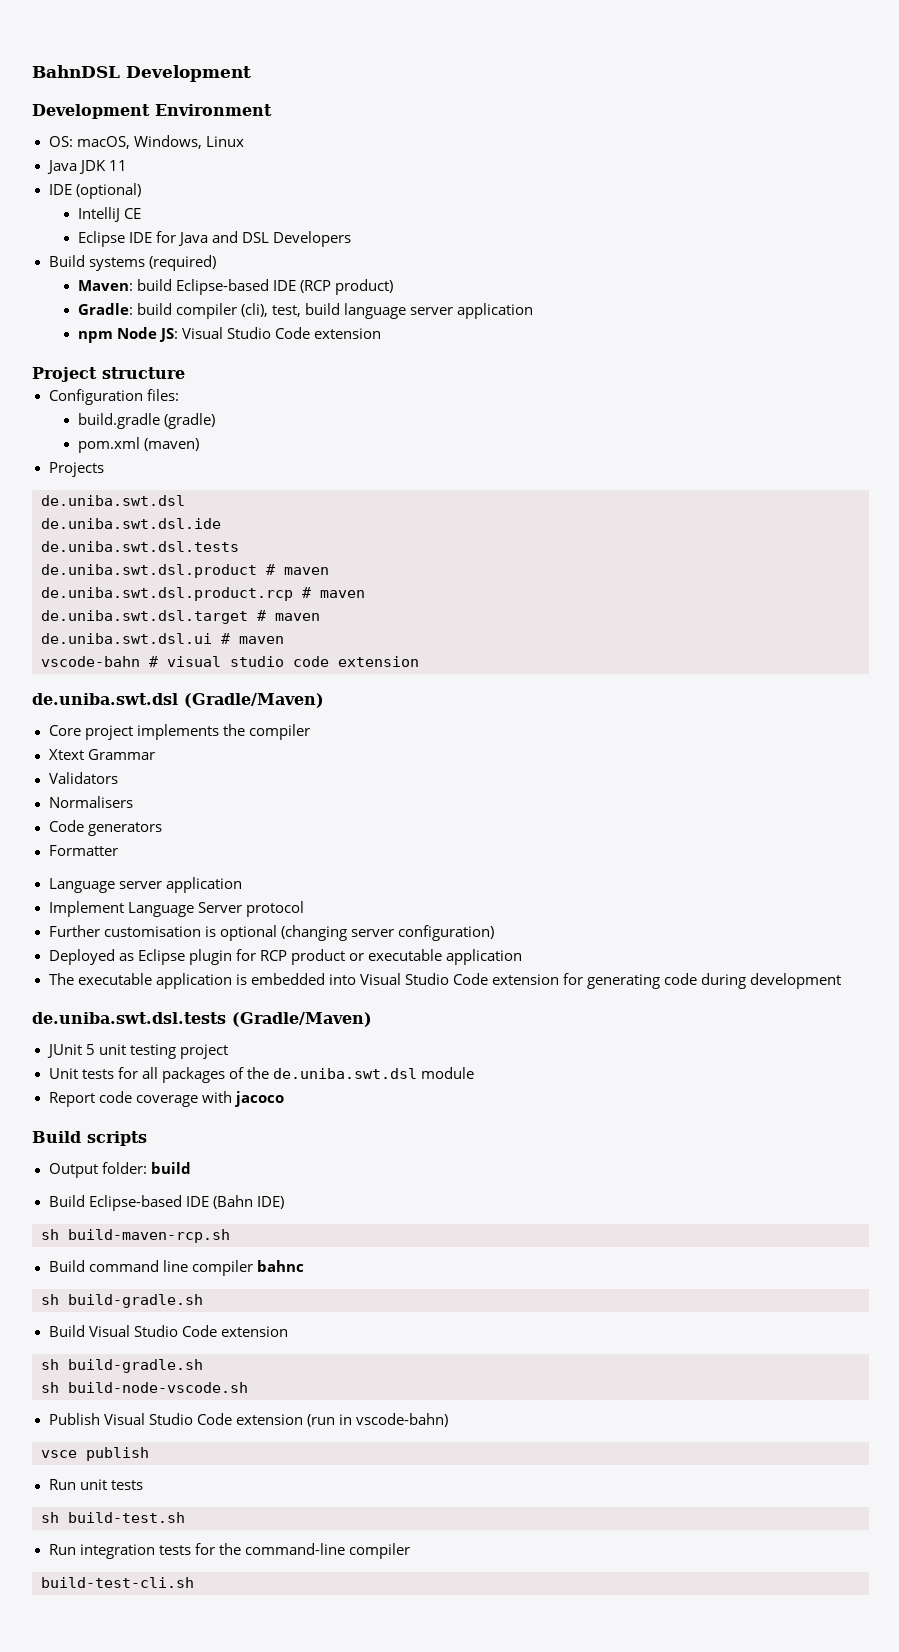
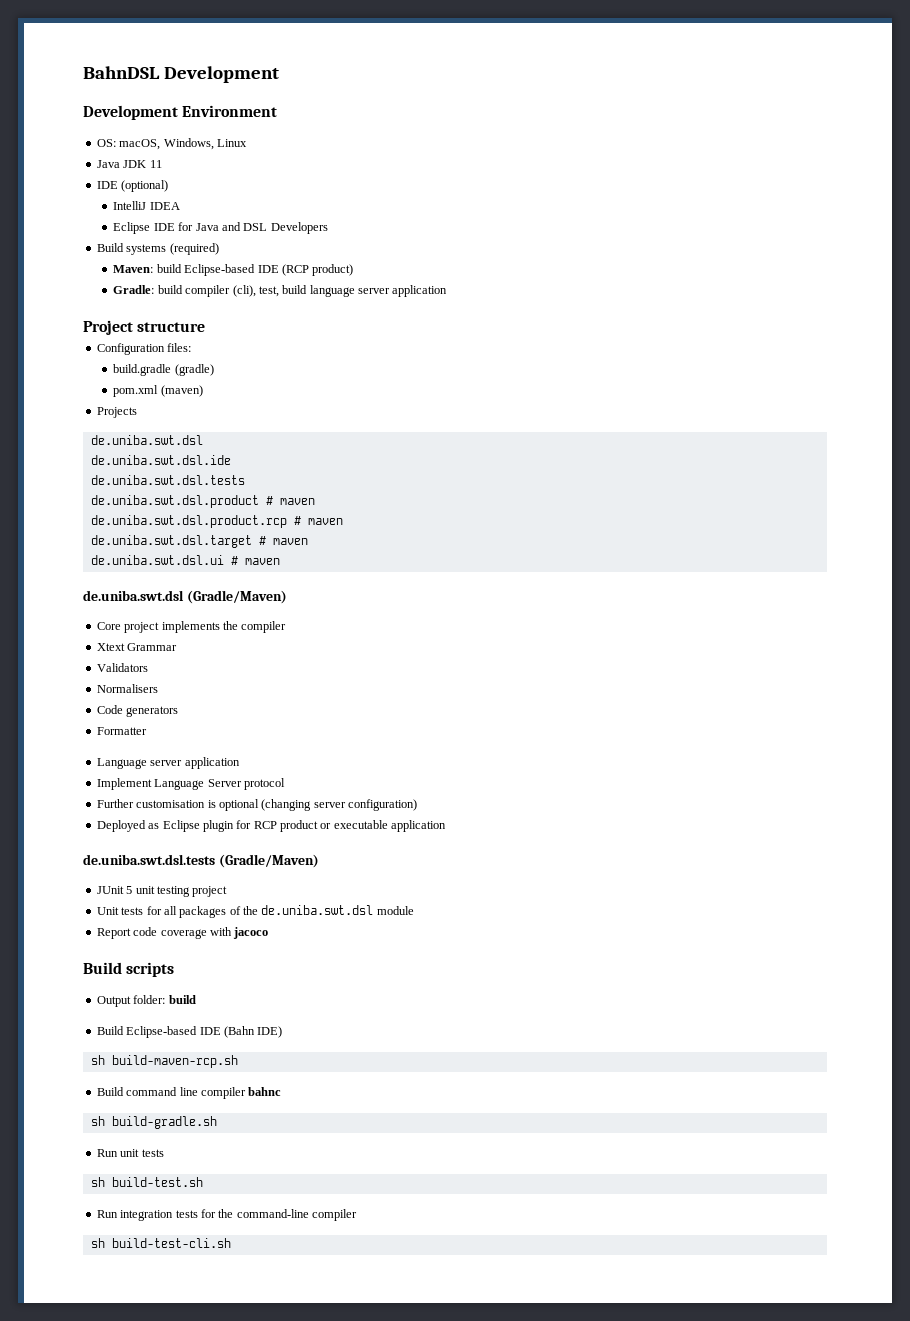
- IntelliJ CE
+ IntelliJ IDEA
- npm Node JS: Visual Studio Code extension
- vscode-bahn # visual studio code extension
- The executable application is embedded into Visual Studio Code extension for generating code during development
- Build Visual Studio Code extension
- sh build-gradle.sh
- sh build-node-vscode.sh
- Publish Visual Studio Code extension (run in vscode-bahn)
- vsce publish
- build-test-cli.sh
+ sh build-test-cli.sh

